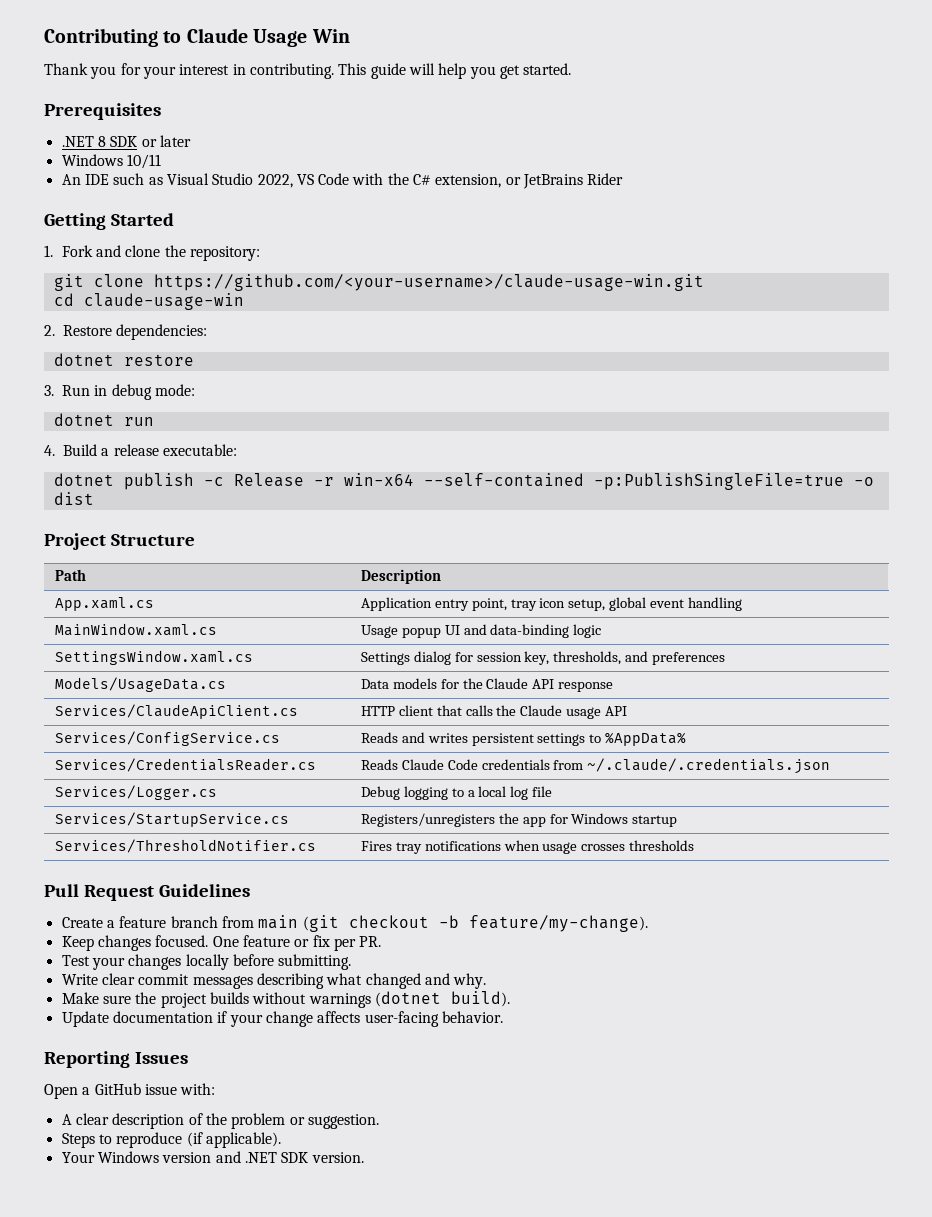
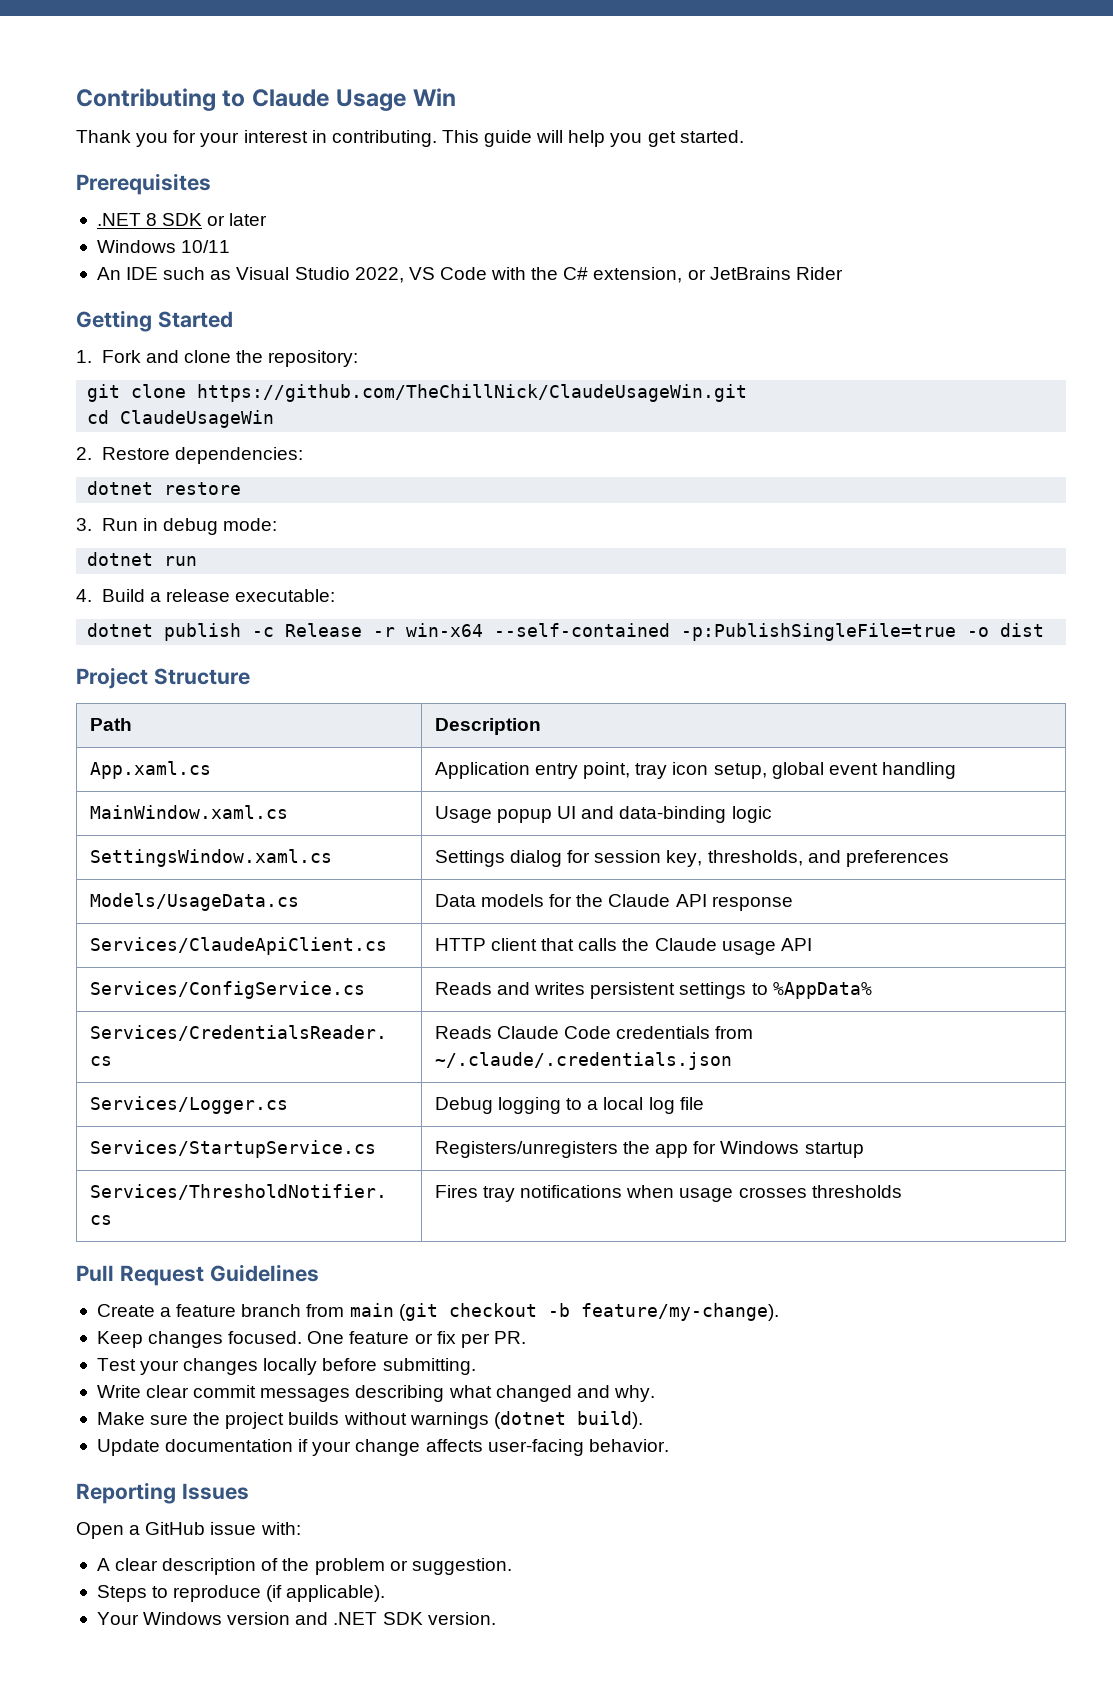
- git clone https://github.com/<your-username>/claude-usage-win.git
+ git clone https://github.com/TheChillNick/ClaudeUsageWin.git
- cd claude-usage-win
+ cd ClaudeUsageWin

